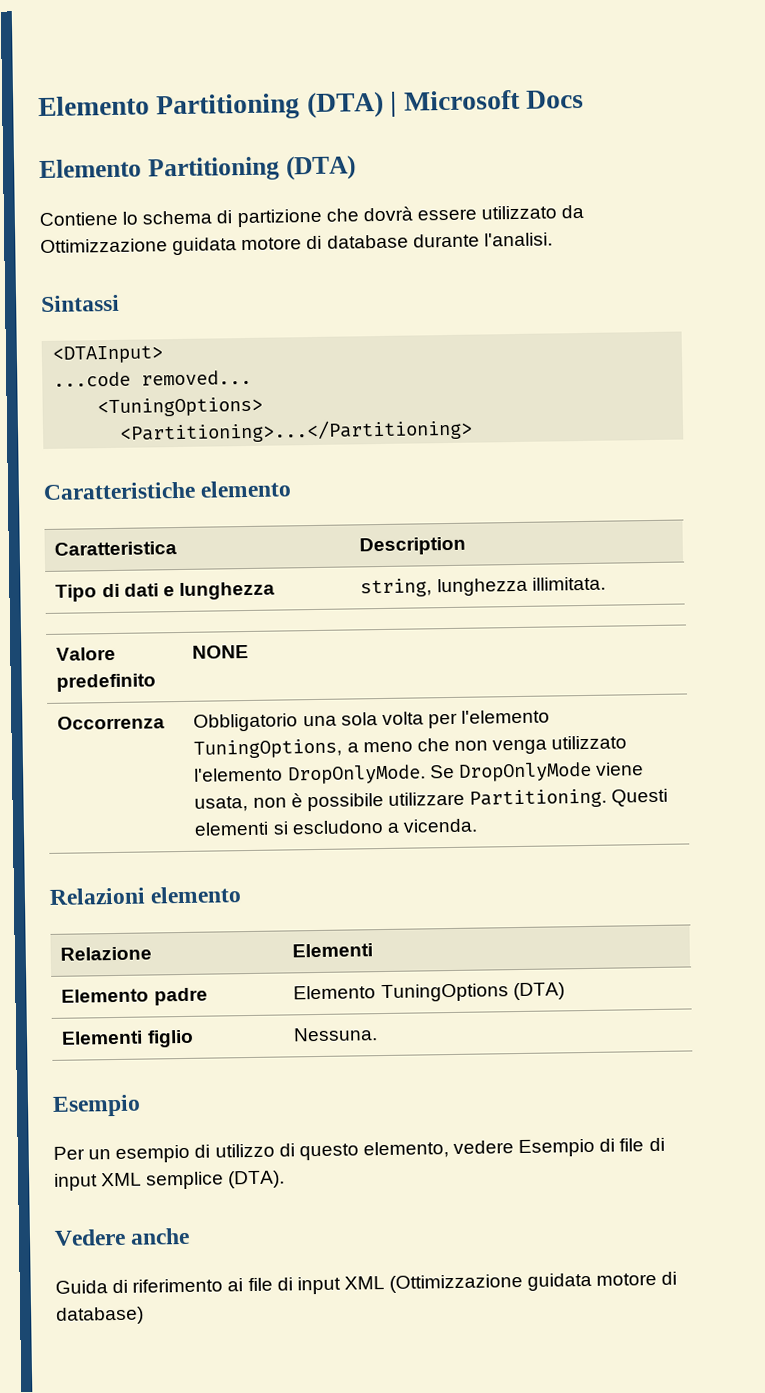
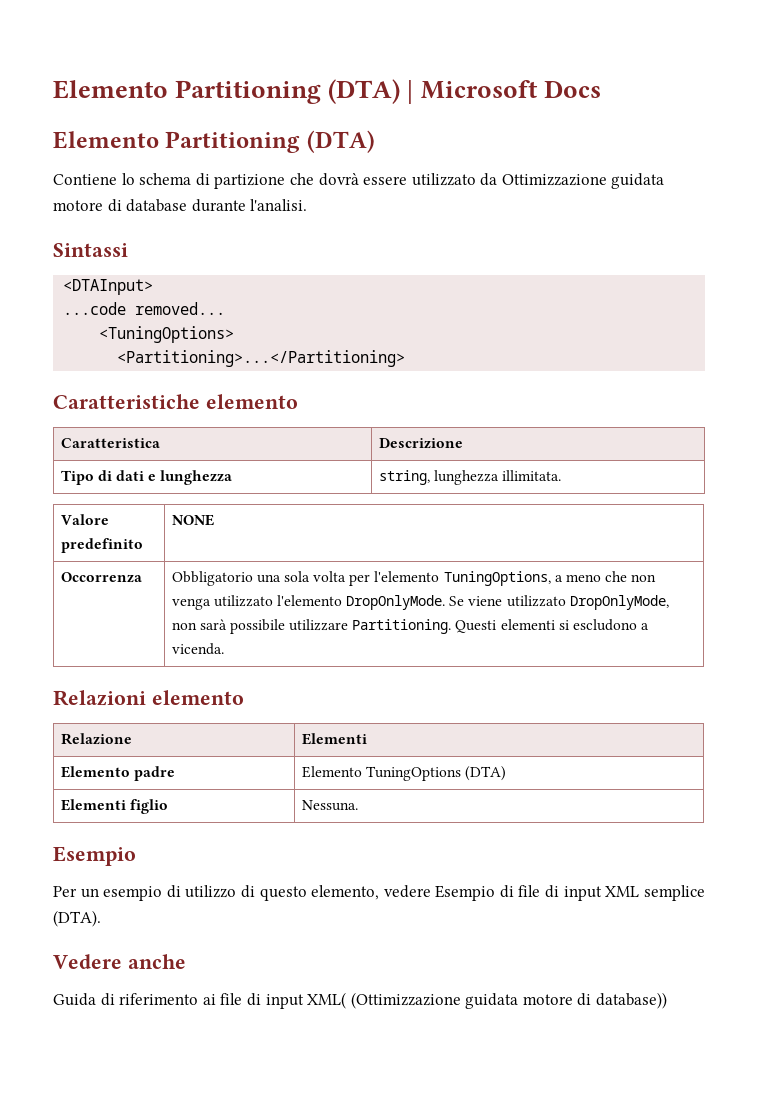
- Caratteristica | Description
+ Caratteristica | Descrizione
- Occorrenza | Obbligatorio una sola volta per l'elemento TuningOptions, a meno che non venga utilizzato l'elemento DropOnlyMode. Se DropOnlyMode viene usata, non è possibile utilizzare Partitioning. Questi elementi si escludono a vicenda.
+ Occorrenza | Obbligatorio una sola volta per l'elemento TuningOptions, a meno che non venga utilizzato l'elemento DropOnlyMode. Se viene utilizzato DropOnlyMode, non sarà possibile utilizzare Partitioning. Questi elementi si escludono a vicenda.
- Guida di riferimento ai file di input XML (Ottimizzazione guidata motore di database)
+ Guida di riferimento ai file di input XML( (Ottimizzazione guidata motore di database))

